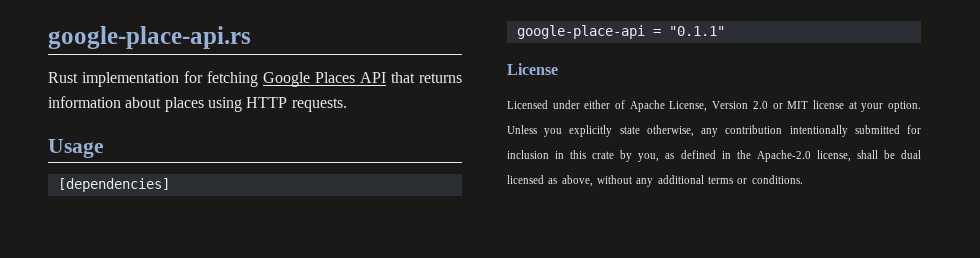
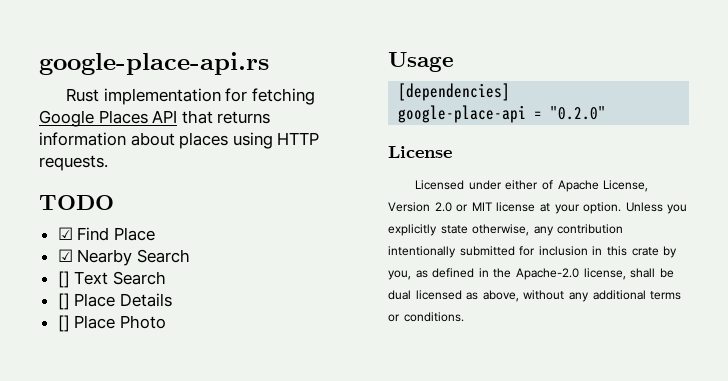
+ TODO
+ ☑ Find Place
+ ☑ Nearby Search
+ [] Text Search
+ [] Place Details
+ [] Place Photo
- google-place-api = "0.1.1"
+ google-place-api = "0.2.0"

